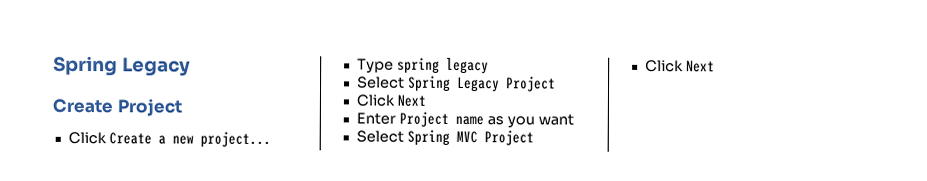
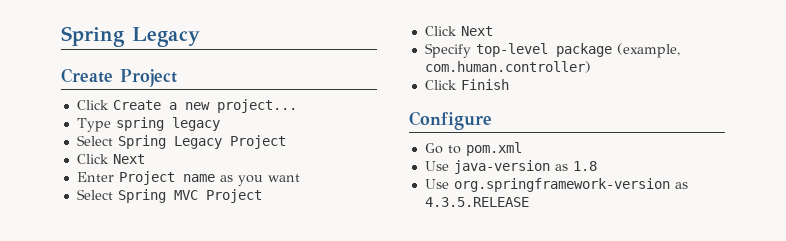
+ Specify top-level package (example, com.human.controller)
+ Click Finish
+ Configure
+ Go to pom.xml
+ Use java-version as 1.8
+ Use org.springframework-version as 4.3.5.RELEASE

